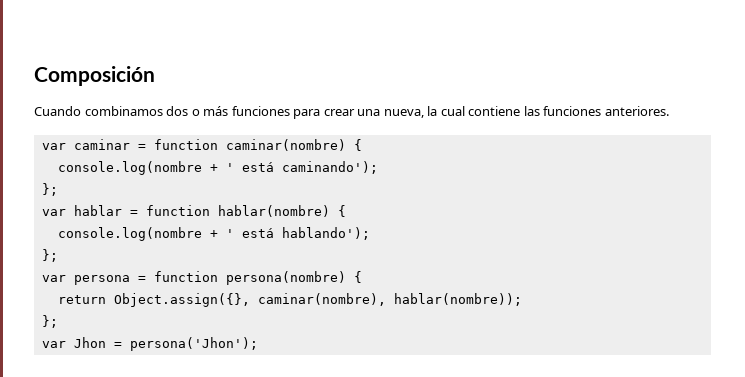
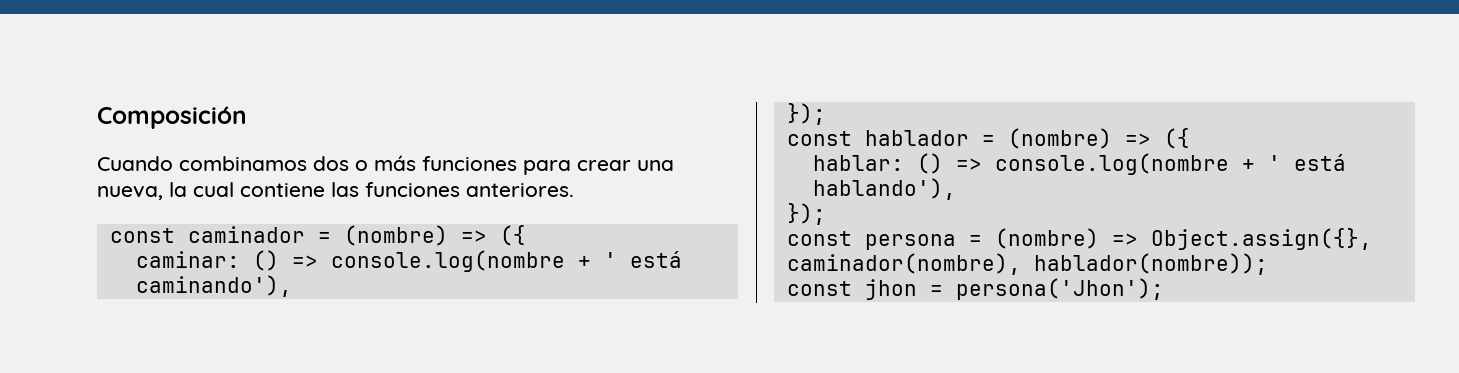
- var caminar = function caminar(nombre) {
- console.log(nombre + ' está caminando');
- };
- var hablar = function hablar(nombre) {
- console.log(nombre + ' está hablando');
- };
- var persona = function persona(nombre) {
- return Object.assign({}, caminar(nombre), hablar(nombre));
- };
- var Jhon = persona('Jhon');
+ const caminador = (nombre) => ({
+ caminar: () => console.log(nombre + ' está caminando'),
+ });
+ const hablador = (nombre) => ({
+ hablar: () => console.log(nombre + ' está hablando'),
+ });
+ const persona = (nombre) => Object.assign({}, caminador(nombre), hablador(nombre));
+ const jhon = persona('Jhon');

